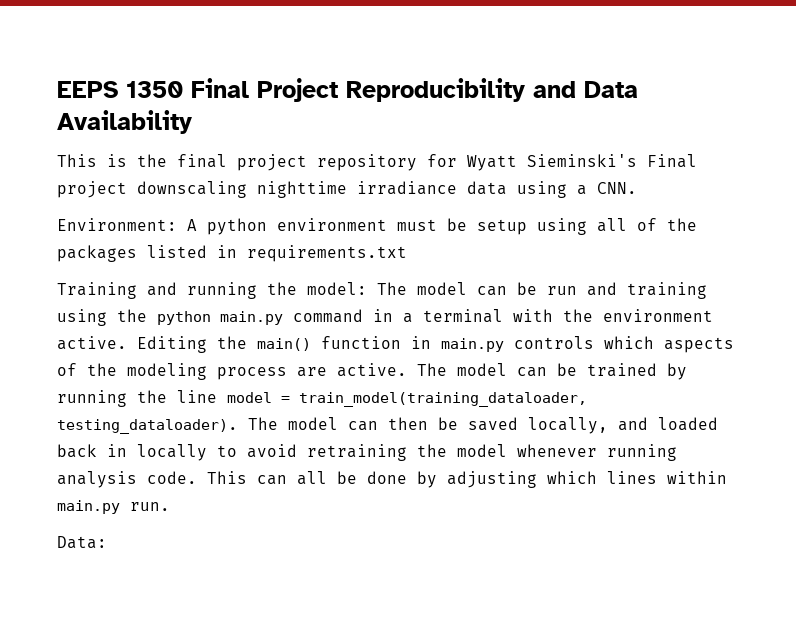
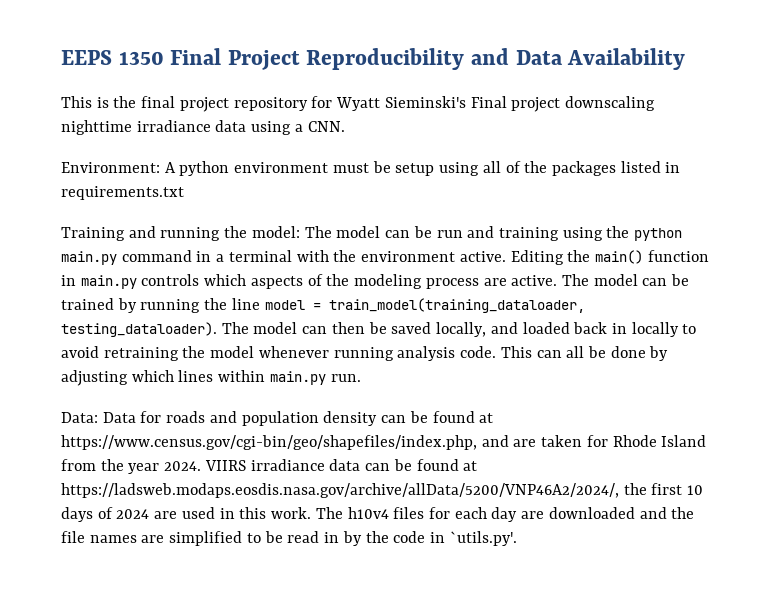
- Data:
+ Data: Data for roads and population density can be found at https://www.census.gov/cgi-bin/geo/shapefiles/index.php, and are taken for Rhode Island from the year 2024. VIIRS irradiance data can be found at https://ladsweb.modaps.eosdis.nasa.gov/archive/allData/5200/VNP46A2/2024/, the first 10 days of 2024 are used in this work. The h10v4 files for each day are downloaded and the file names are simplified to be read in by the code in `utils.py'.

